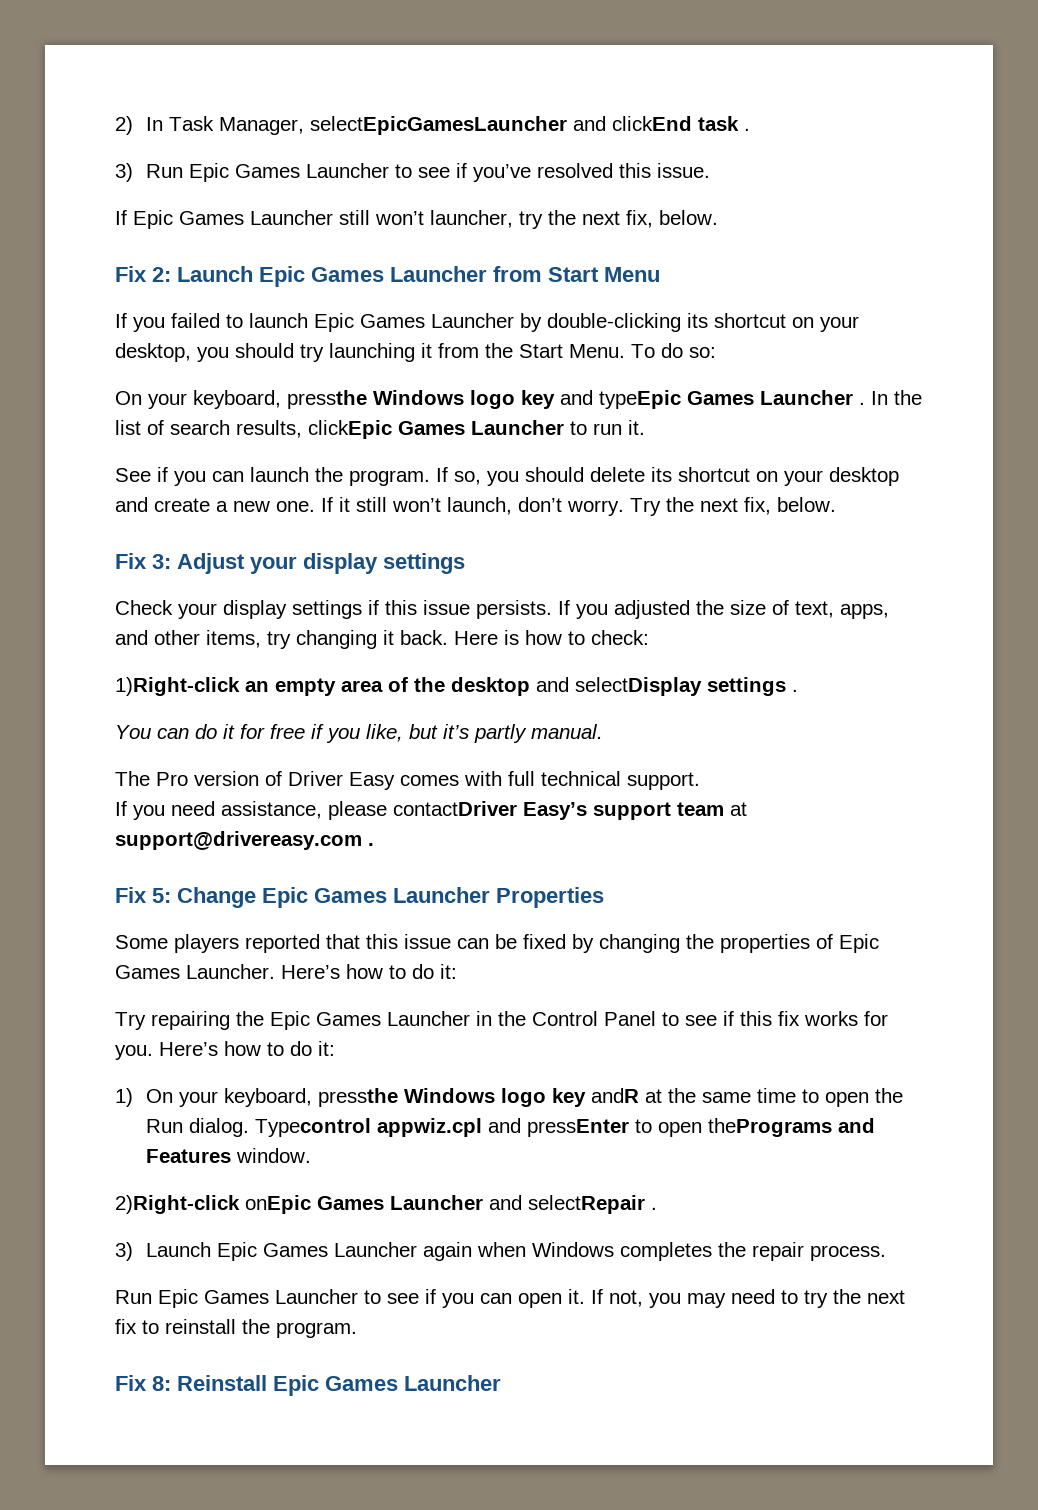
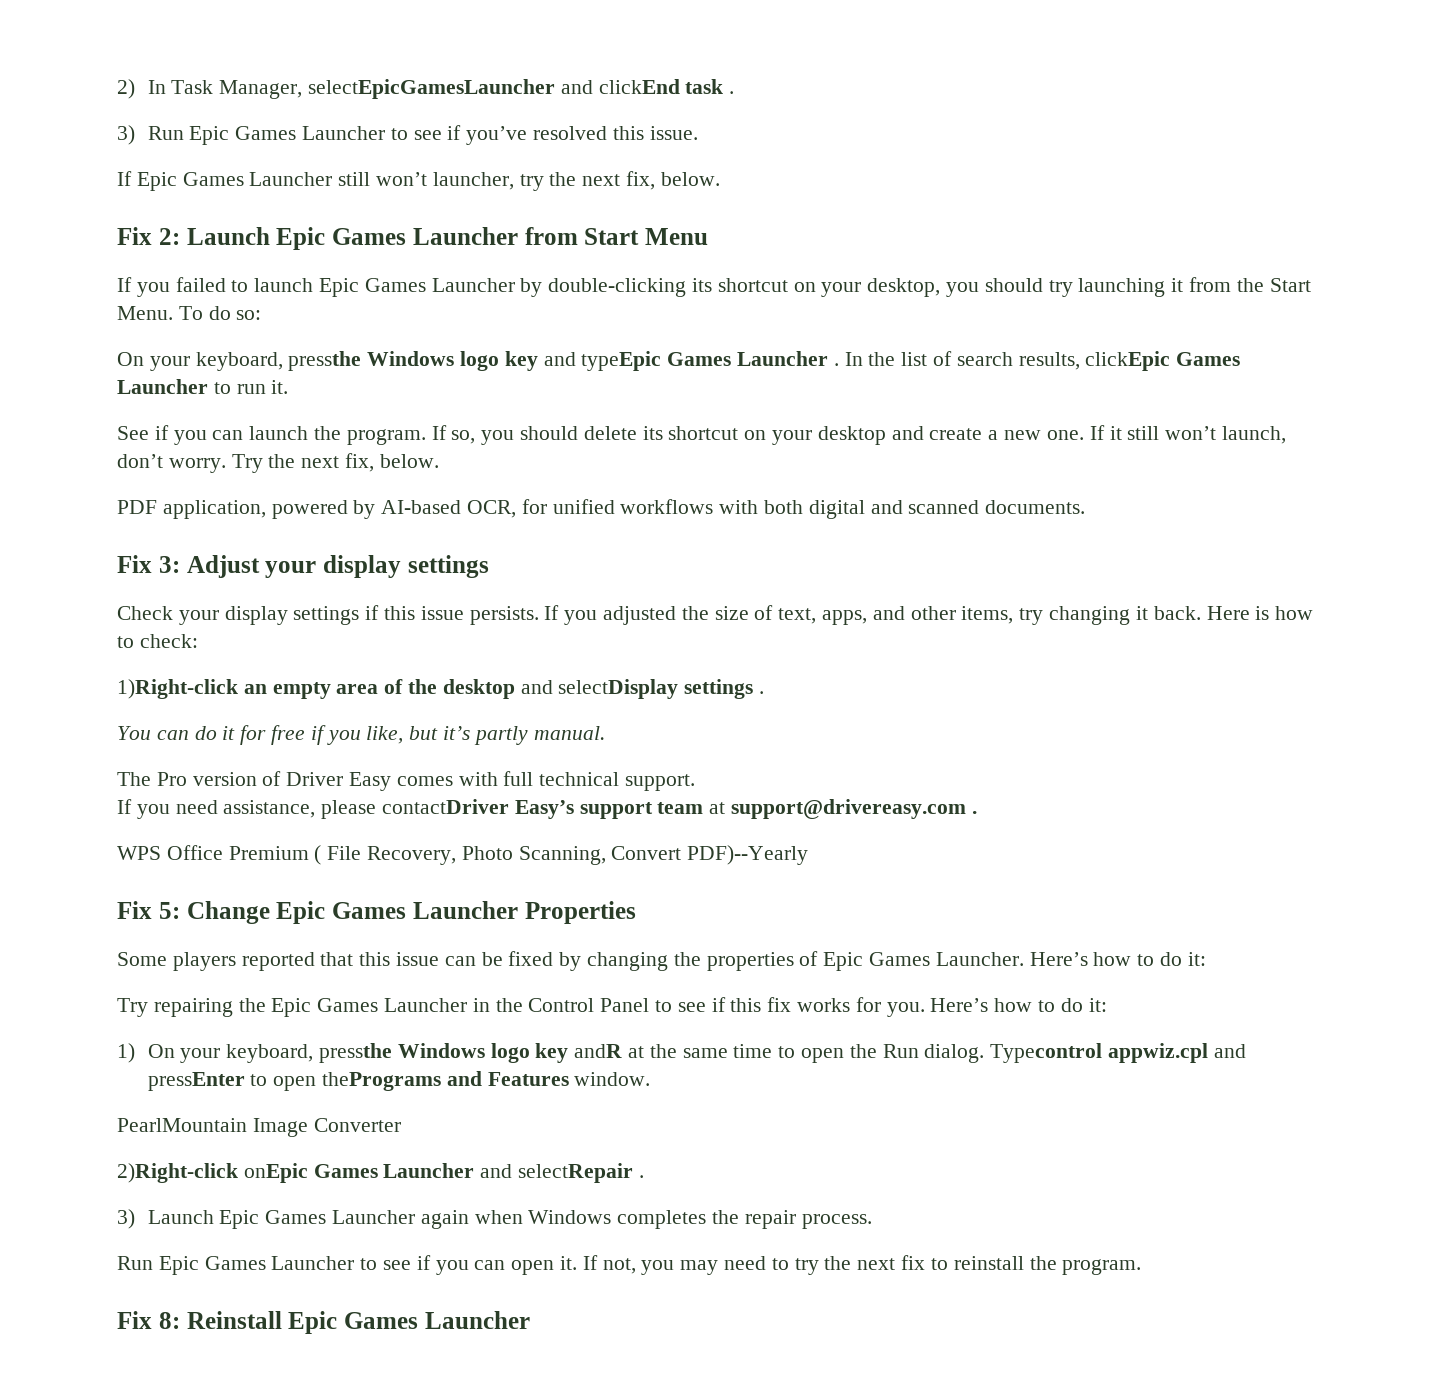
+ PDF application, powered by AI-based OCR, for unified workflows with both digital and scanned documents.
+ WPS Office Premium ( File Recovery, Photo Scanning, Convert PDF)--Yearly
+ PearlMountain Image Converter

